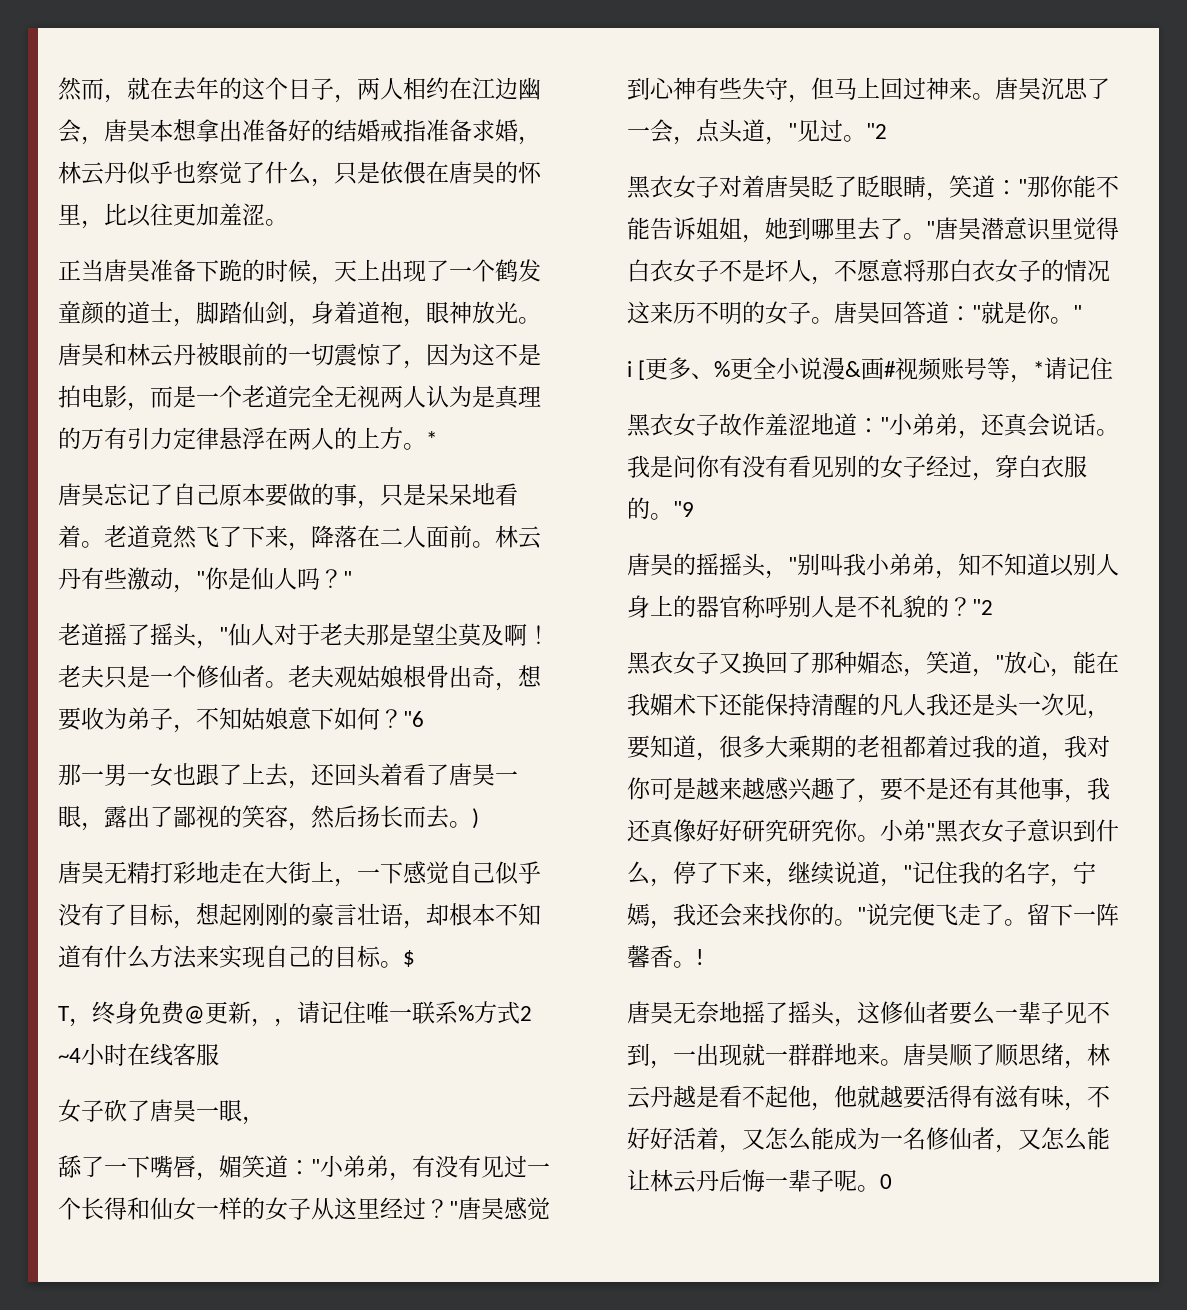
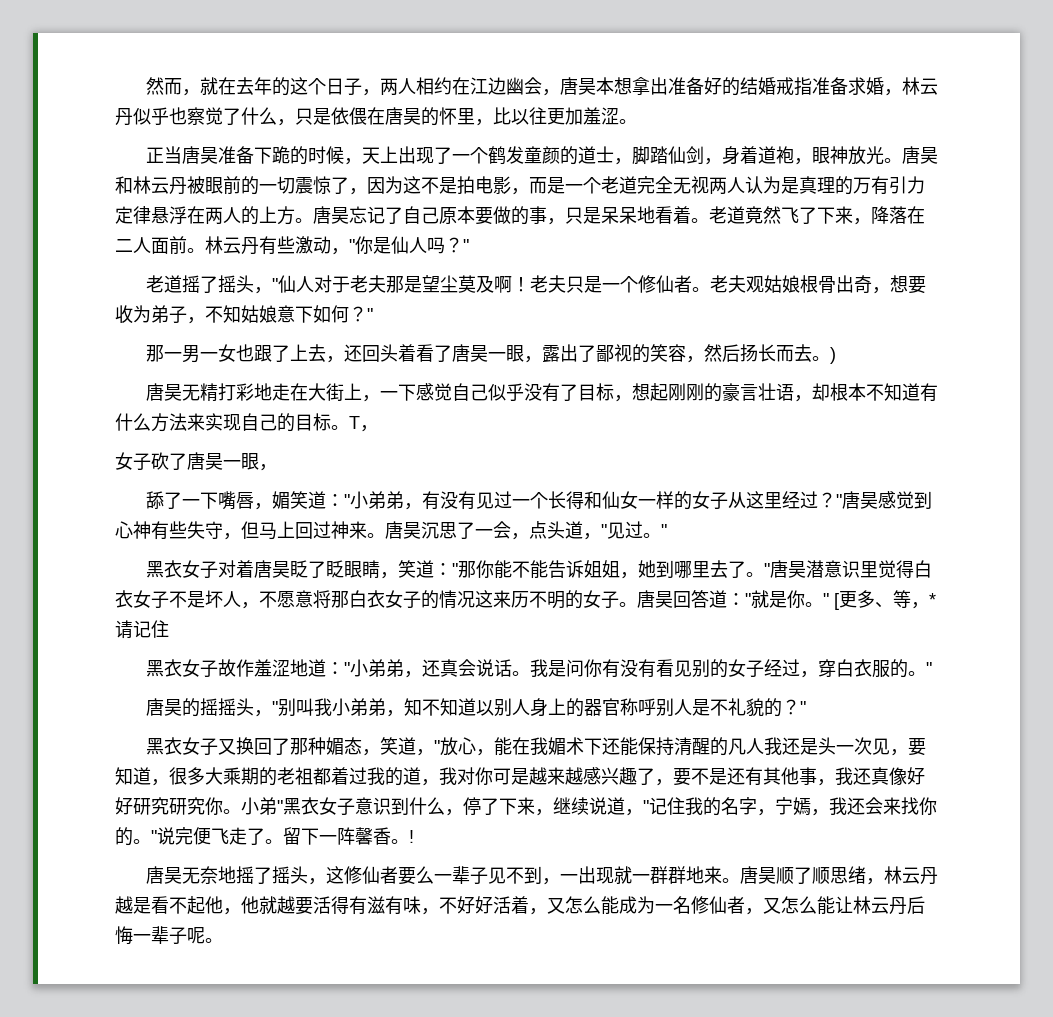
- 唐昊和林云丹被眼前的一切震惊了，因为这不是拍电影，而是一个老道完全无视两人认为是真理的万有引力定律悬浮在两人的上方。*
- 唐昊忘记了自己原本要做的事，只是呆呆地看着。
+ 唐昊和林云丹被眼前的一切震惊了，因为这不是拍电影，而是一个老道完全无视两人认为是真理的万有引力定律悬浮在两人的上方。唐昊忘记了自己原本要做的事，只是呆呆地看着。
- 老夫观姑娘根骨出奇，想要收为弟子，不知姑娘意下如何？"6
+ 老夫观姑娘根骨出奇，想要收为弟子，不知姑娘意下如何？"
- 唐昊无精打彩地走在大街上，一下感觉自己似乎没有了目标，想起刚刚的豪言壮语，却根本不知道有什么方法来实现自己的目标。$
- T，终身免费@更新，，请记住唯一联系%方式2 ~4小时在线客服
+ 唐昊无精打彩地走在大街上，一下感觉自己似乎没有了目标，想起刚刚的豪言壮语，却根本不知道有什么方法来实现自己的目标。T，
- 唐昊沉思了一会，点头道，"见过。"2
+ 唐昊沉思了一会，点头道，"见过。"
- 唐昊回答道："就是你。"
- i [更多、%更全小说漫&画#视频账号等，*请记住
+ 唐昊回答道："就是你。" [更多、等，*请记住
- 我是问你有没有看见别的女子经过，穿白衣服的。"9
+ 我是问你有没有看见别的女子经过，穿白衣服的。"
- 唐昊的摇摇头，"别叫我小弟弟，知不知道以别人身上的器官称呼别人是不礼貌的？"2
+ 唐昊的摇摇头，"别叫我小弟弟，知不知道以别人身上的器官称呼别人是不礼貌的？"
- 0

